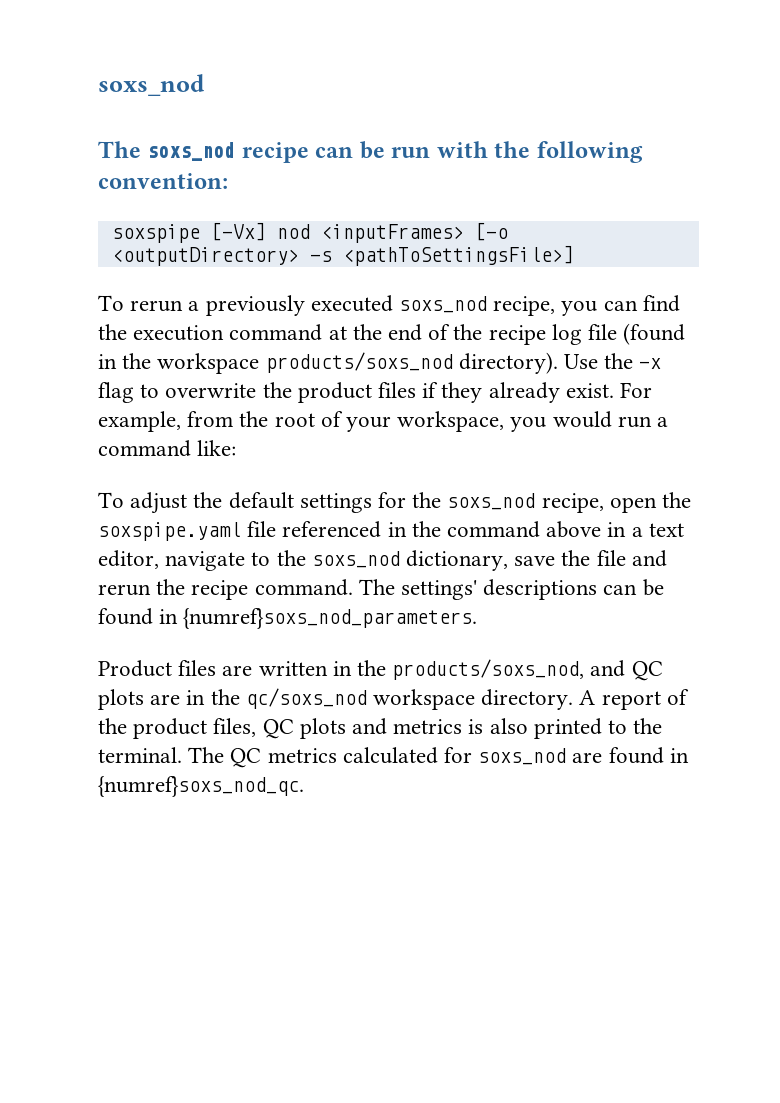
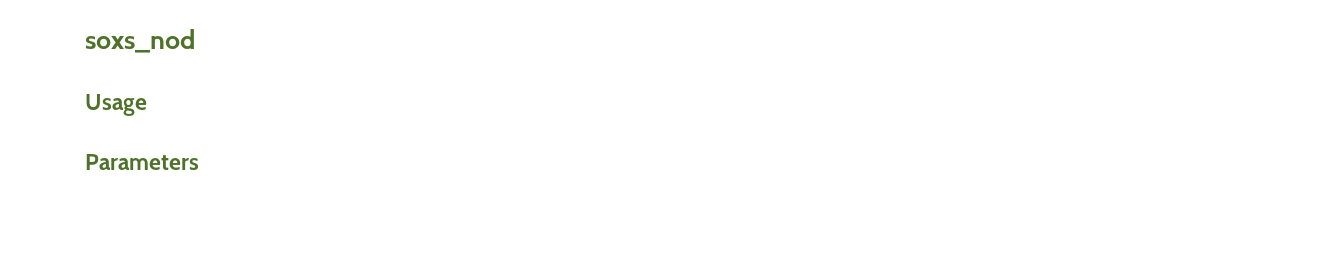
- The soxs_nod recipe can be run with the following convention:
- soxspipe [-Vx] nod <inputFrames> [-o <outputDirectory> -s <pathToSettingsFile>]
- To rerun a previously executed soxs_nod recipe, you can find the execution command at the end of the recipe log file (found in the workspace products/soxs_nod directory). Use the -x flag to overwrite the product files if they already exist. For example, from the root of your workspace, you would run a command like:
- To adjust the default settings for the soxs_nod recipe, open the soxspipe.yaml file referenced in the command above in a text editor, navigate to the soxs_nod dictionary, save the file and rerun the recipe command. The settings' descriptions can be found in {numref}soxs_nod_parameters.
- Product files are written in the products/soxs_nod, and QC plots are in the qc/soxs_nod workspace directory. A report of the product files, QC plots and metrics is also printed to the terminal. The QC metrics calculated for soxs_nod are found in {numref}soxs_nod_qc.
+ Usage
+ Parameters

